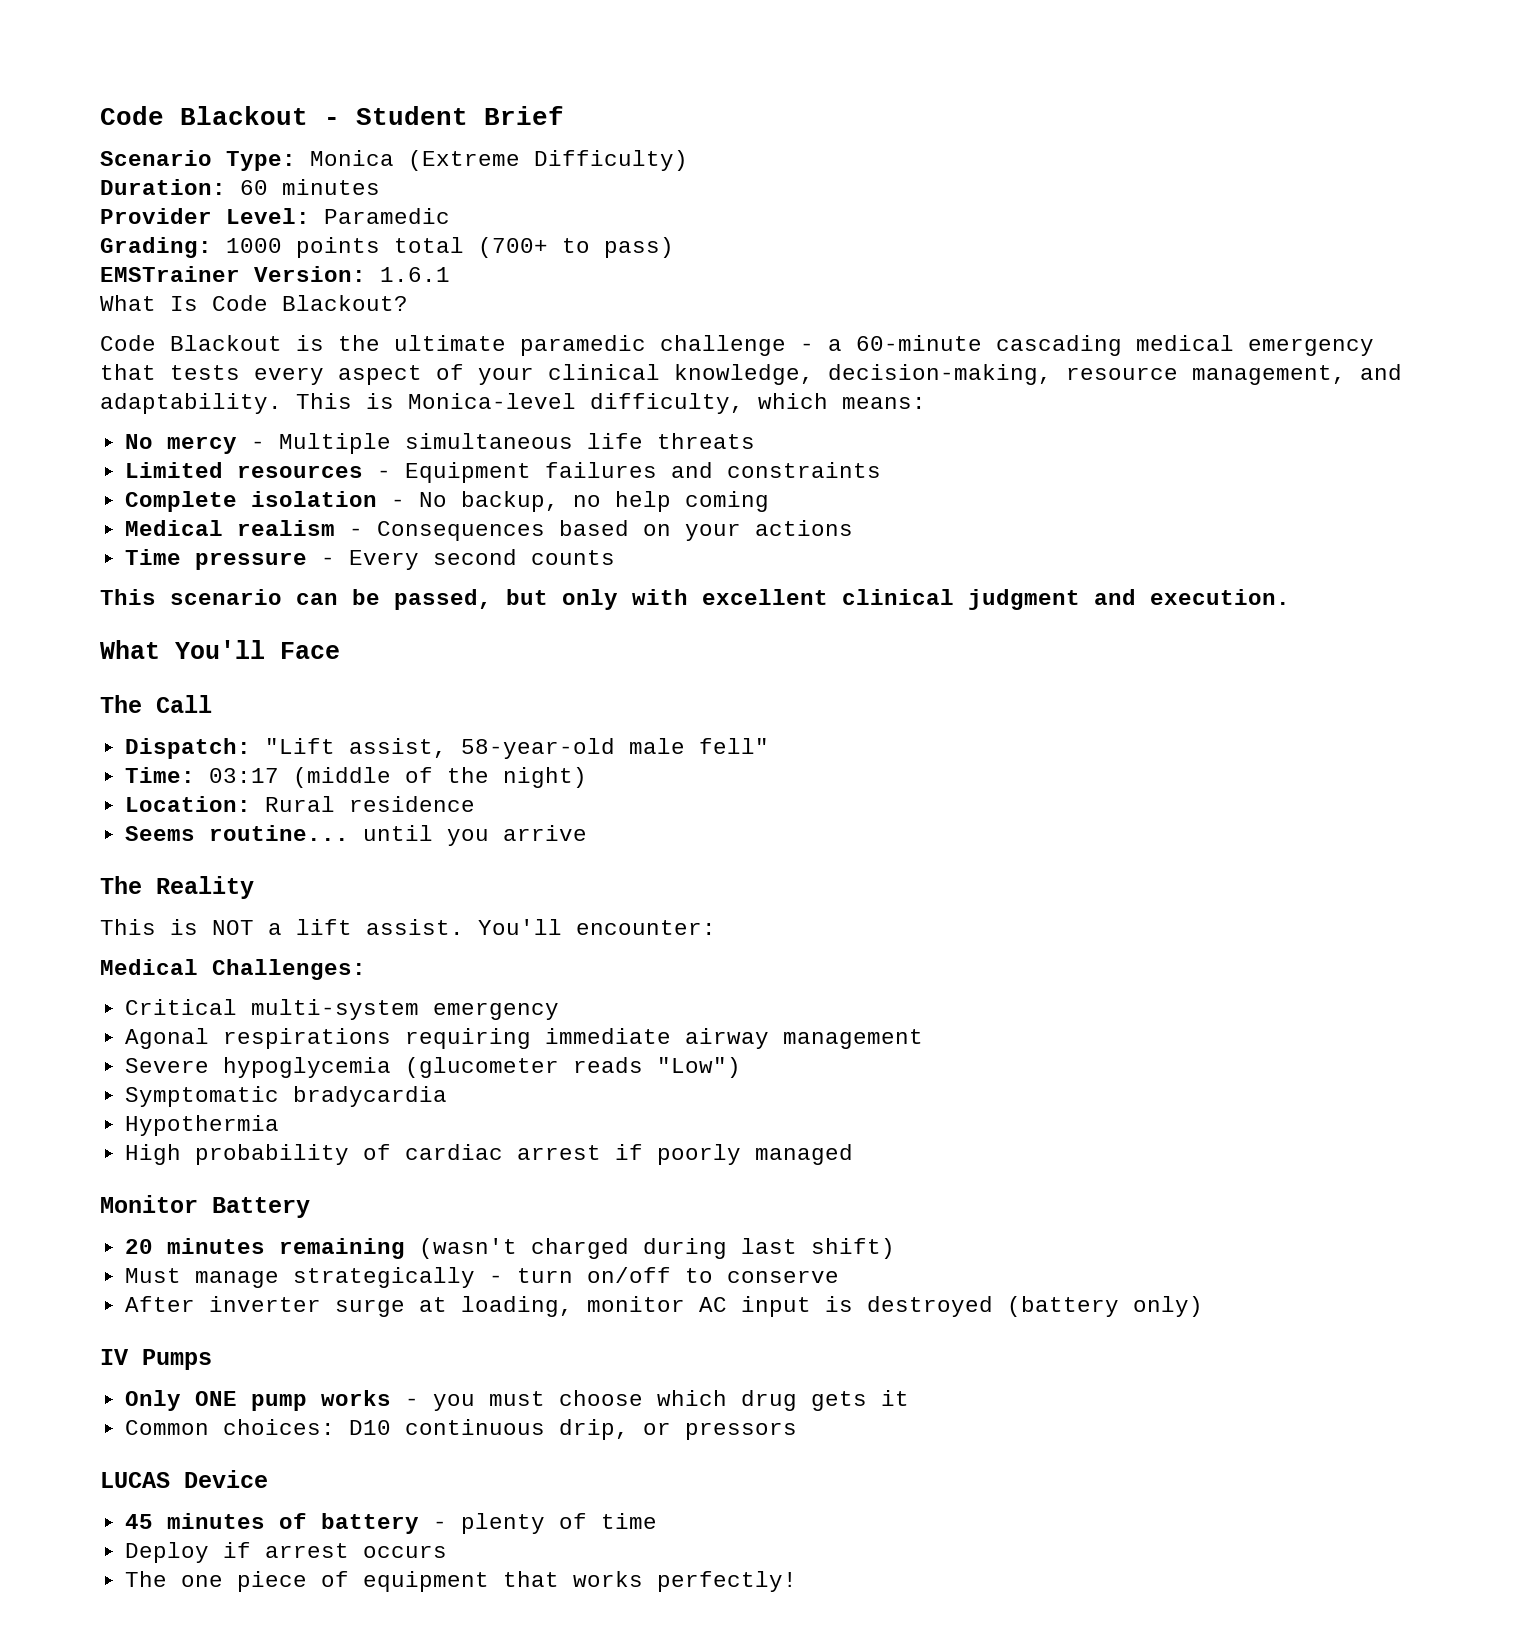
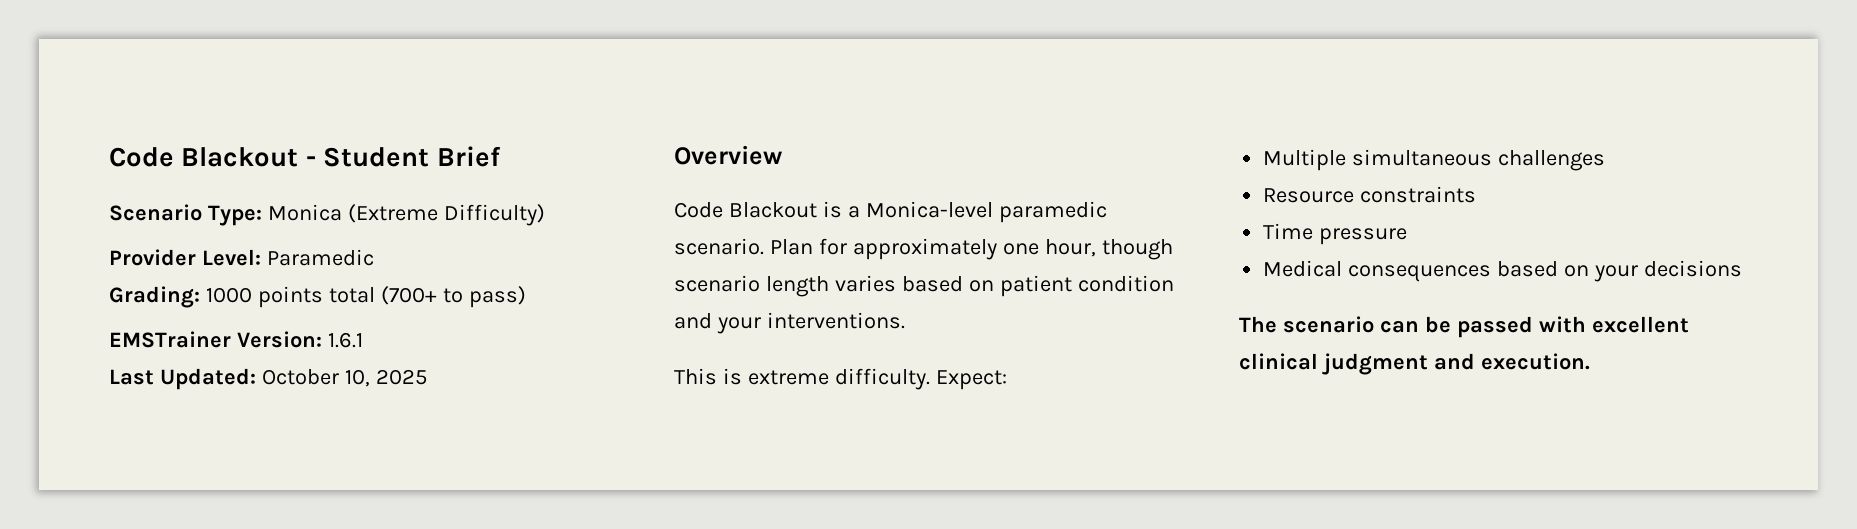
- Duration: 60 minutes
- What Is Code Blackout?
- Code Blackout is the ultimate paramedic challenge - a 60-minute cascading medical emergency that tests every aspect of your clinical knowledge, decision-making, resource management, and adaptability. This is Monica-level difficulty, which means:
- No mercy - Multiple simultaneous life threats
- Limited resources - Equipment failures and constraints
- Complete isolation - No backup, no help coming
- Medical realism - Consequences based on your actions
- Time pressure - Every second counts
- This scenario can be passed, but only with excellent clinical judgment and execution.
+ Last Updated: October 10, 2025
+ Overview
+ Code Blackout is a Monica-level paramedic scenario. Plan for approximately one hour, though scenario length varies based on patient condition and your interventions.
+ This is extreme difficulty. Expect:
+ Multiple simultaneous challenges
+ Resource constraints
+ Time pressure
+ Medical consequences based on your decisions
+ The scenario can be passed with excellent clinical judgment and execution.
- What You'll Face
- The Call
- Dispatch: "Lift assist, 58-year-old male fell"
- Time: 03:17 (middle of the night)
- Location: Rural residence
- Seems routine... until you arrive
- The Reality
- This is NOT a lift assist. You'll encounter:
- Medical Challenges:
- Critical multi-system emergency
- Agonal respirations requiring immediate airway management
- Severe hypoglycemia (glucometer reads "Low")
- Symptomatic bradycardia
- Hypothermia
- High probability of cardiac arrest if poorly managed
- Monitor Battery
- 20 minutes remaining (wasn't charged during last shift)
- Must manage strategically - turn on/off to conserve
- After inverter surge at loading, monitor AC input is destroyed (battery only)
- IV Pumps
- Only ONE pump works - you must choose which drug gets it
- Common choices: D10 continuous drip, or pressors
- LUCAS Device
- 45 minutes of battery - plenty of time
- Deploy if arrest occurs
- The one piece of equipment that works perfectly!

